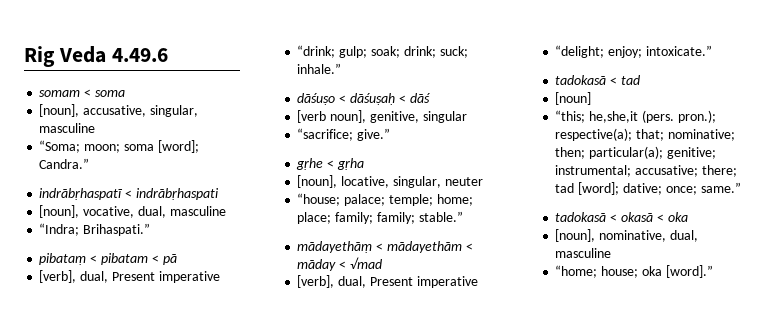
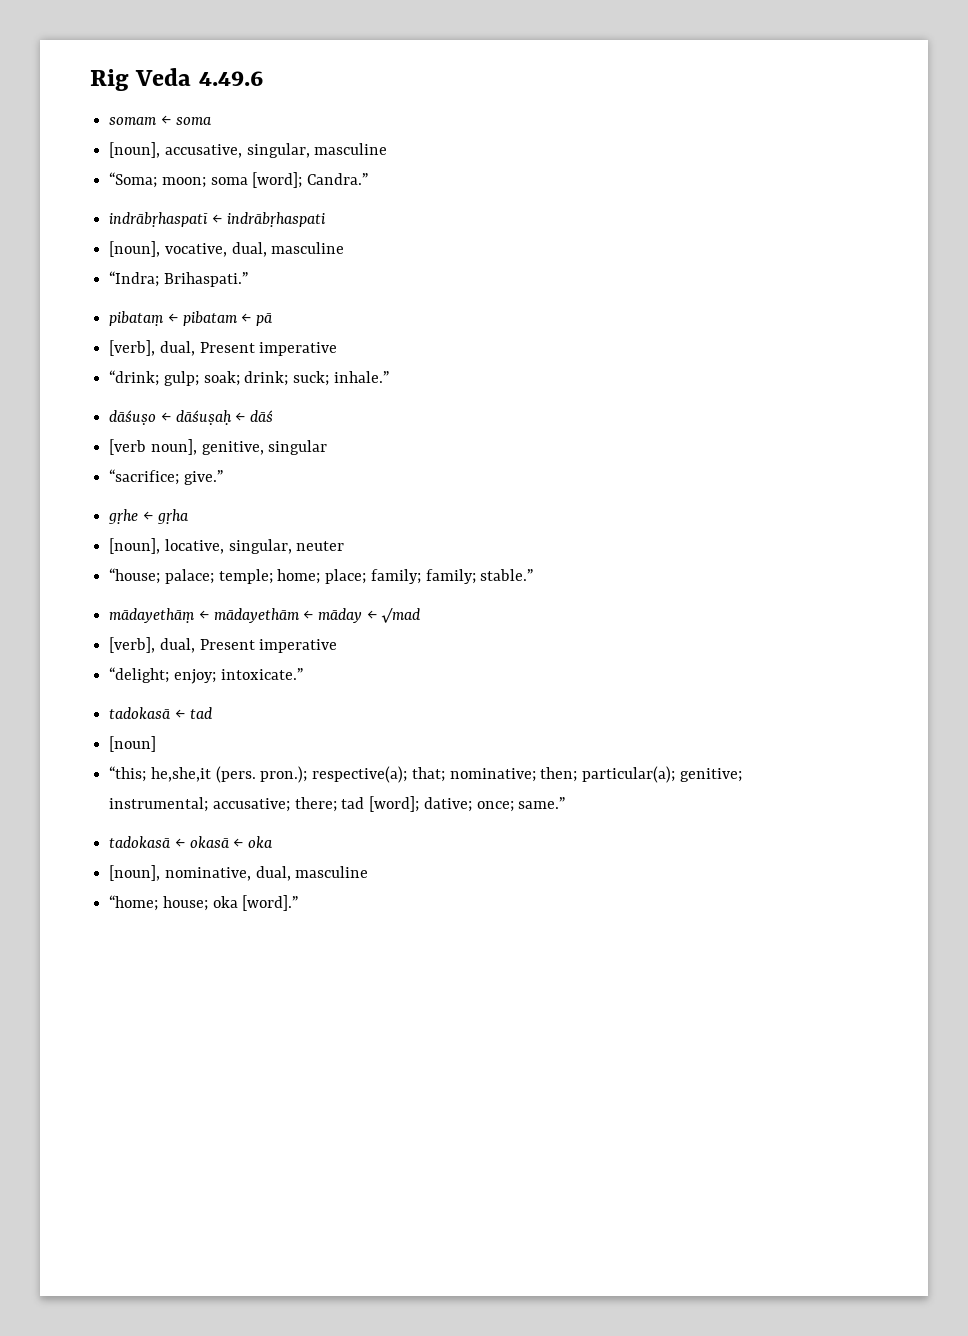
- somam < soma
+ somam ← soma
- indrābṛhaspatī < indrābṛhaspati
+ indrābṛhaspatī ← indrābṛhaspati
- pibataṃ < pibatam < pā
+ pibataṃ ← pibatam ← pā
- dāśuṣo < dāśuṣaḥ < dāś
+ dāśuṣo ← dāśuṣaḥ ← dāś
- gṛhe < gṛha
+ gṛhe ← gṛha
- mādayethāṃ < mādayethām < māday < √mad
+ mādayethāṃ ← mādayethām ← māday ← √mad
- tadokasā < tad
+ tadokasā ← tad
- tadokasā < okasā < oka
+ tadokasā ← okasā ← oka

